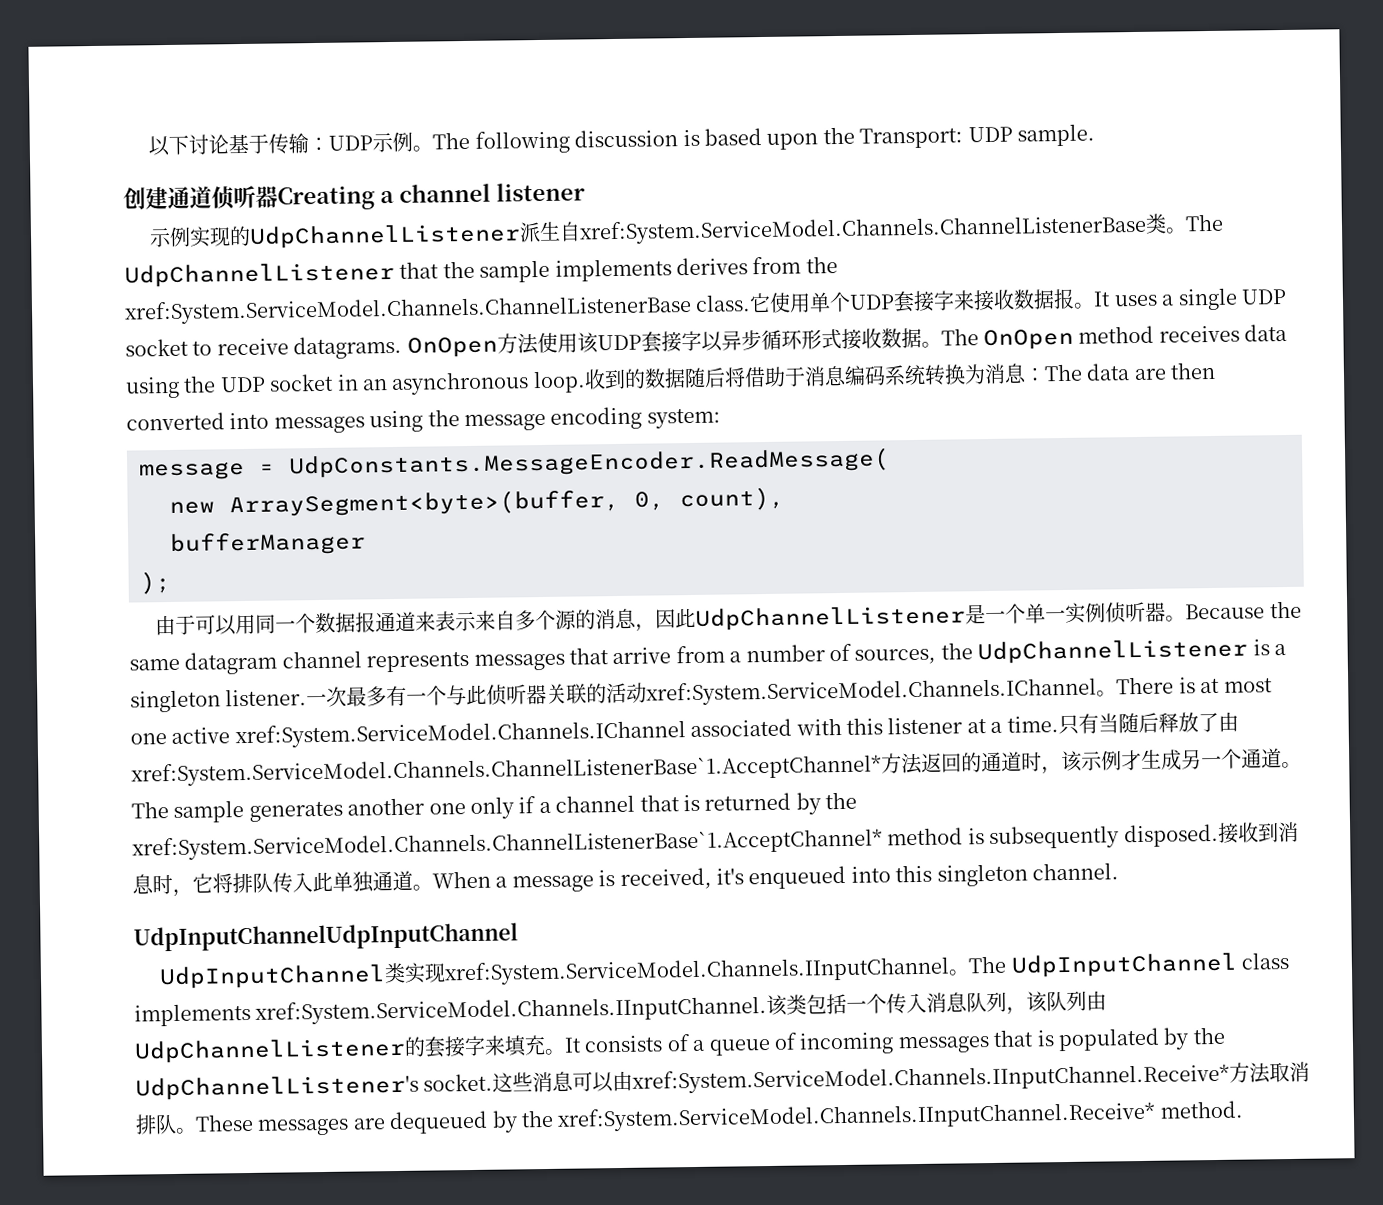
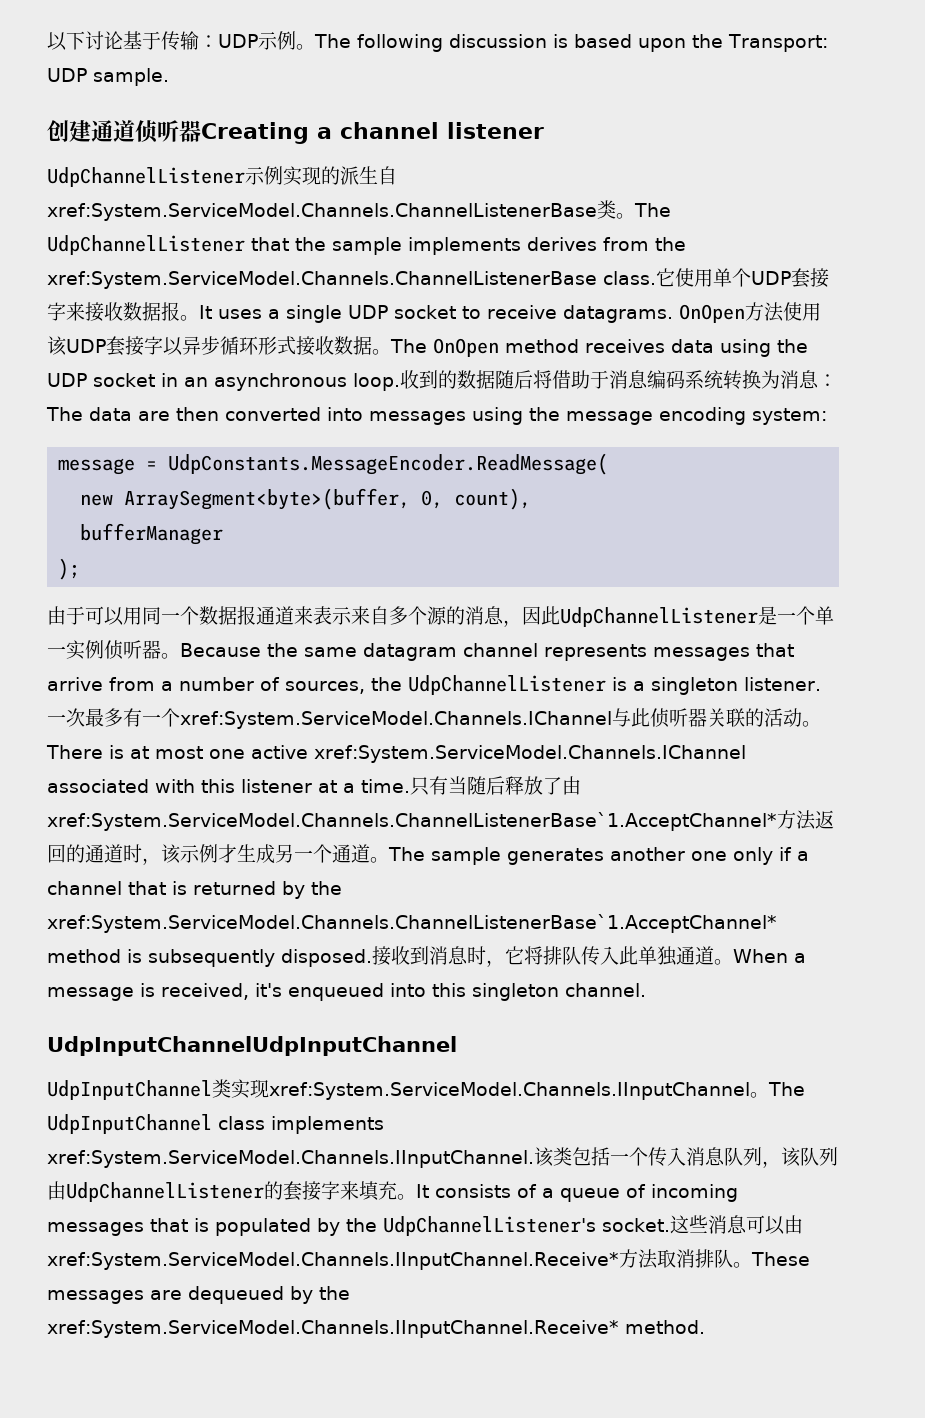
- 示例实现的UdpChannelListener派生自xref:System.ServiceModel.Channels.ChannelListenerBase类。
+ UdpChannelListener示例实现的派生自xref:System.ServiceModel.Channels.ChannelListenerBase类。
- 一次最多有一个与此侦听器关联的活动xref:System.ServiceModel.Channels.IChannel。
+ 一次最多有一个xref:System.ServiceModel.Channels.IChannel与此侦听器关联的活动。

